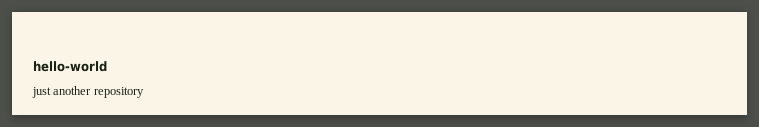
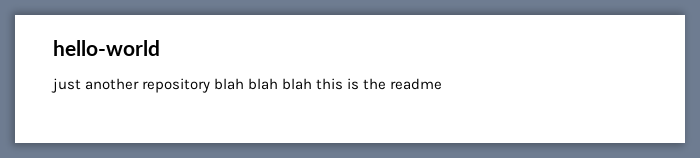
- just another repository
+ just another repository blah blah blah this is the readme

